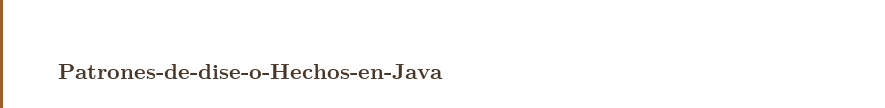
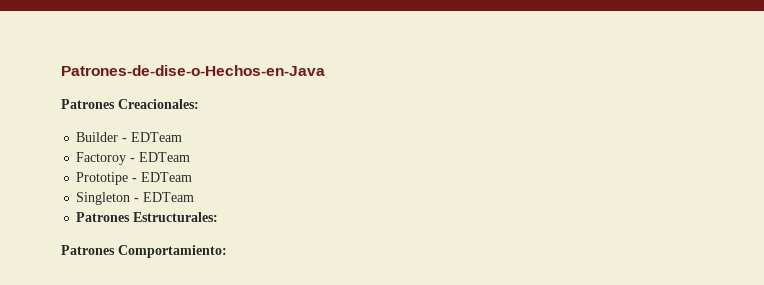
+ Patrones Creacionales:
+ Builder - EDTeam
+ Factoroy - EDTeam
+ Prototipe - EDTeam
+ Singleton - EDTeam
+ Patrones Estructurales:
+ Patrones Comportamiento:

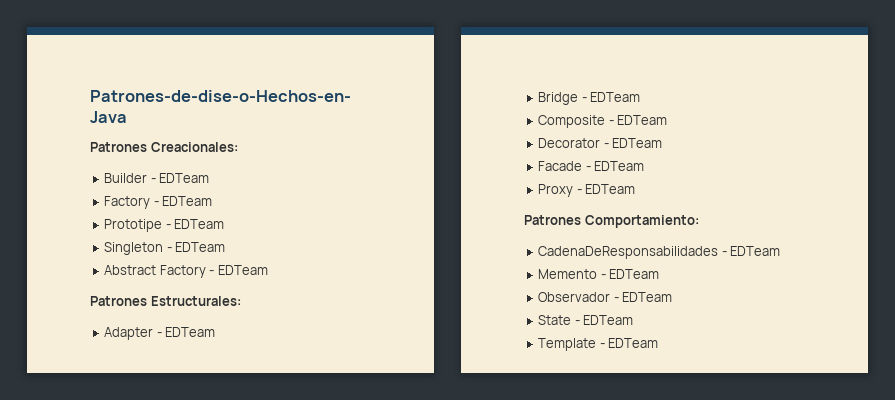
  Builder - EDTeam
- Factoroy - EDTeam
+ Factory - EDTeam
+ Abstract Factory - EDTeam
  Patrones Estructurales:
+ Adapter - EDTeam
+ Bridge - EDTeam
+ Composite - EDTeam
+ Decorator - EDTeam
+ Facade - EDTeam
+ Proxy - EDTeam
  Patrones Comportamiento:
+ CadenaDeResponsabilidades - EDTeam
+ Memento - EDTeam
+ Observador - EDTeam
+ State - EDTeam
+ Template - EDTeam

